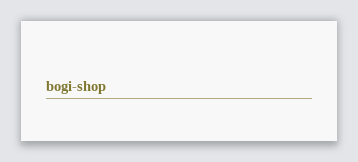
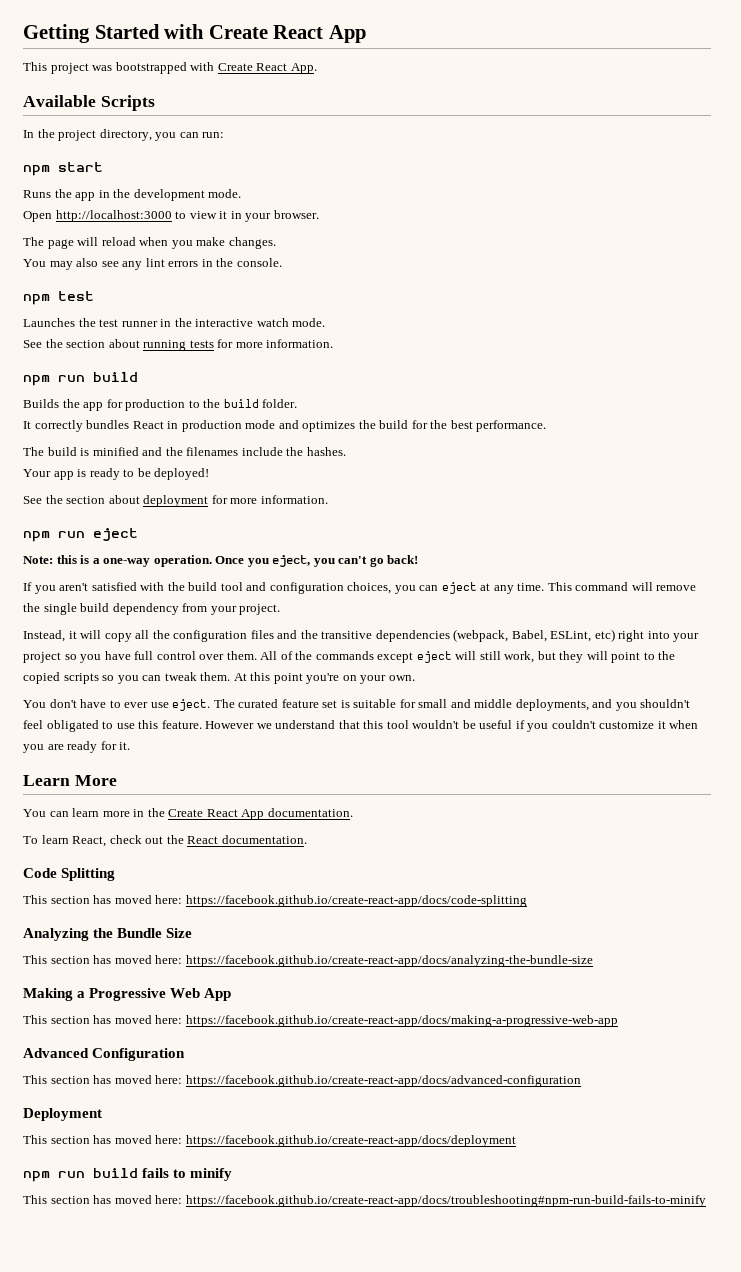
- bogi-shop
+ Getting Started with Create React App
+ This project was bootstrapped with Create React App.
+ Available Scripts
+ In the project directory, you can run:
+ npm start
+ Runs the app in the development mode.
+ Open http://localhost:3000 to view it in your browser.
+ The page will reload when you make changes.
+ You may also see any lint errors in the console.
+ npm test
+ Launches the test runner in the interactive watch mode.
+ See the section about running tests for more information.
+ npm run build
+ Builds the app for production to the build folder.
+ It correctly bundles React in production mode and optimizes the build for the best performance.
+ The build is minified and the filenames include the hashes.
+ Your app is ready to be deployed!
+ See the section about deployment for more information.
+ npm run eject
+ Note: this is a one-way operation. Once you eject, you can't go back!
+ If you aren't satisfied with the build tool and configuration choices, you can eject at any time. This command will remove the single build dependency from your project.
+ Instead, it will copy all the configuration files and the transitive dependencies (webpack, Babel, ESLint, etc) right into your project so you have full control over them. All of the commands except eject will still work, but they will point to the copied scripts so you can tweak them. At this point you're on your own.
+ You don't have to ever use eject. The curated feature set is suitable for small and middle deployments, and you shouldn't feel obligated to use this feature. However we understand that this tool wouldn't be useful if you couldn't customize it when you are ready for it.
+ Learn More
+ You can learn more in the Create React App documentation.
+ To learn React, check out the React documentation.
+ Code Splitting
+ This section has moved here: https://facebook.github.io/create-react-app/docs/code-splitting
+ Analyzing the Bundle Size
+ This section has moved here: https://facebook.github.io/create-react-app/docs/analyzing-the-bundle-size
+ Making a Progressive Web App
+ This section has moved here: https://facebook.github.io/create-react-app/docs/making-a-progressive-web-app
+ Advanced Configuration
+ This section has moved here: https://facebook.github.io/create-react-app/docs/advanced-configuration
+ Deployment
+ This section has moved here: https://facebook.github.io/create-react-app/docs/deployment
+ npm run build fails to minify
+ This section has moved here: https://facebook.github.io/create-react-app/docs/troubleshooting#npm-run-build-fails-to-minify

